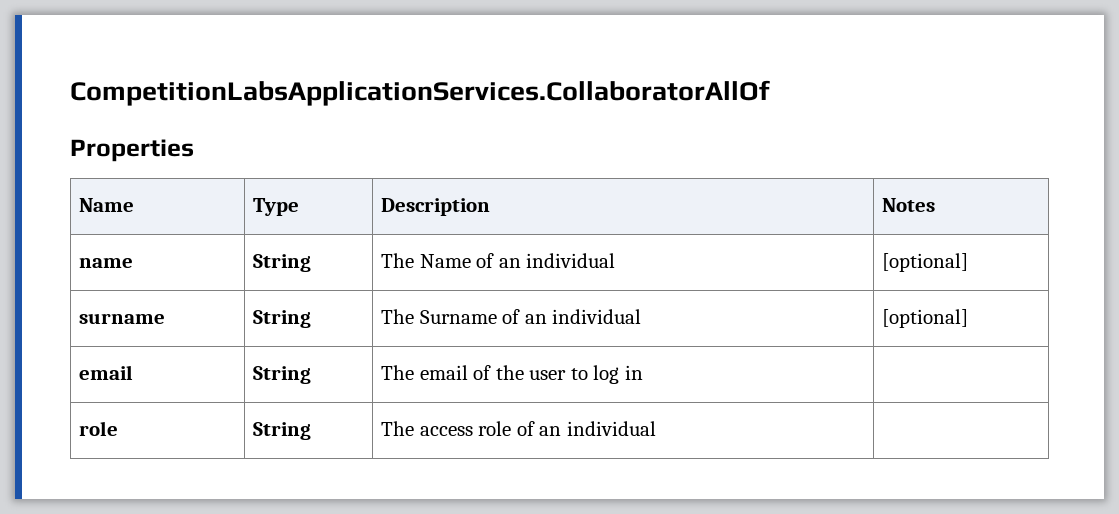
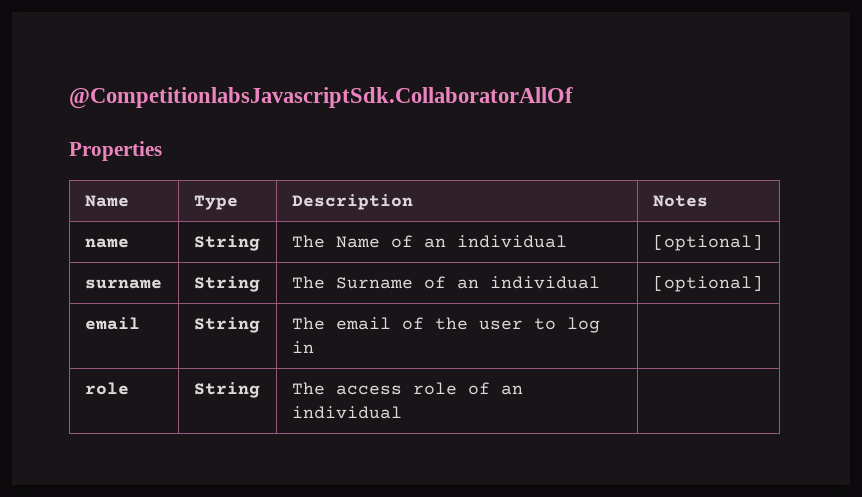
- CompetitionLabsApplicationServices.CollaboratorAllOf
+ @CompetitionlabsJavascriptSdk.CollaboratorAllOf

